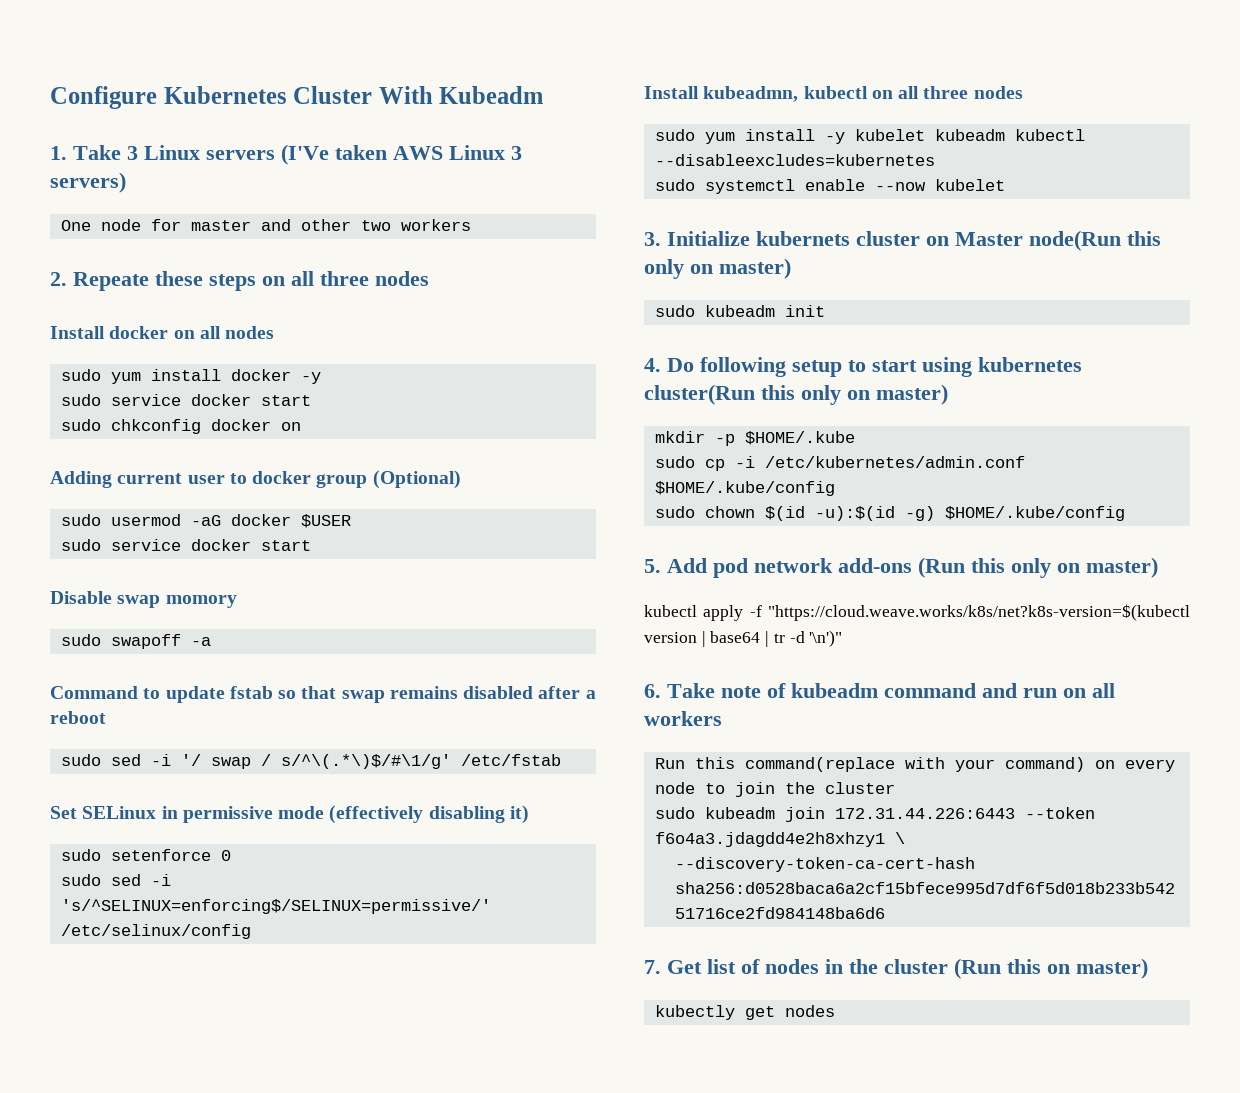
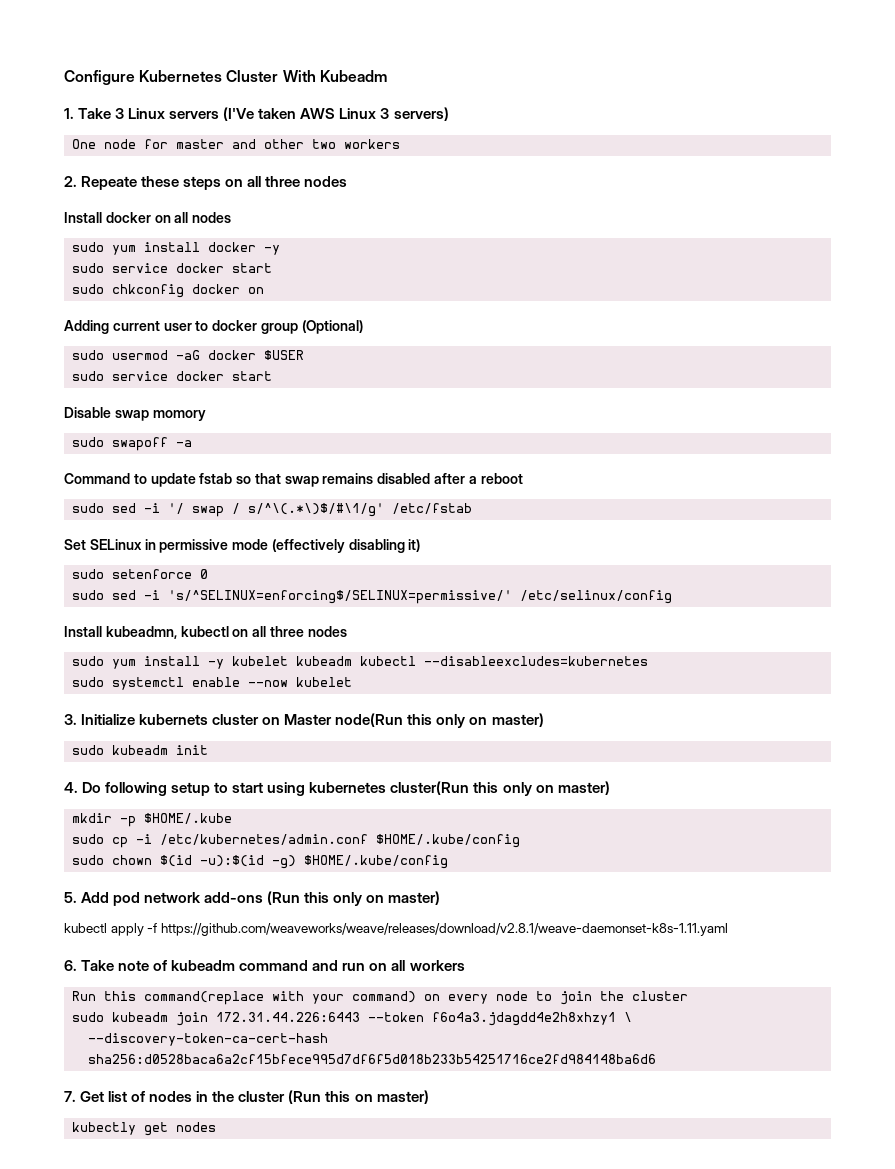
- kubectl apply -f "https://cloud.weave.works/k8s/net?k8s-version=$(kubectl version | base64 | tr -d '\n')"
+ kubectl apply -f https://github.com/weaveworks/weave/releases/download/v2.8.1/weave-daemonset-k8s-1.11.yaml

